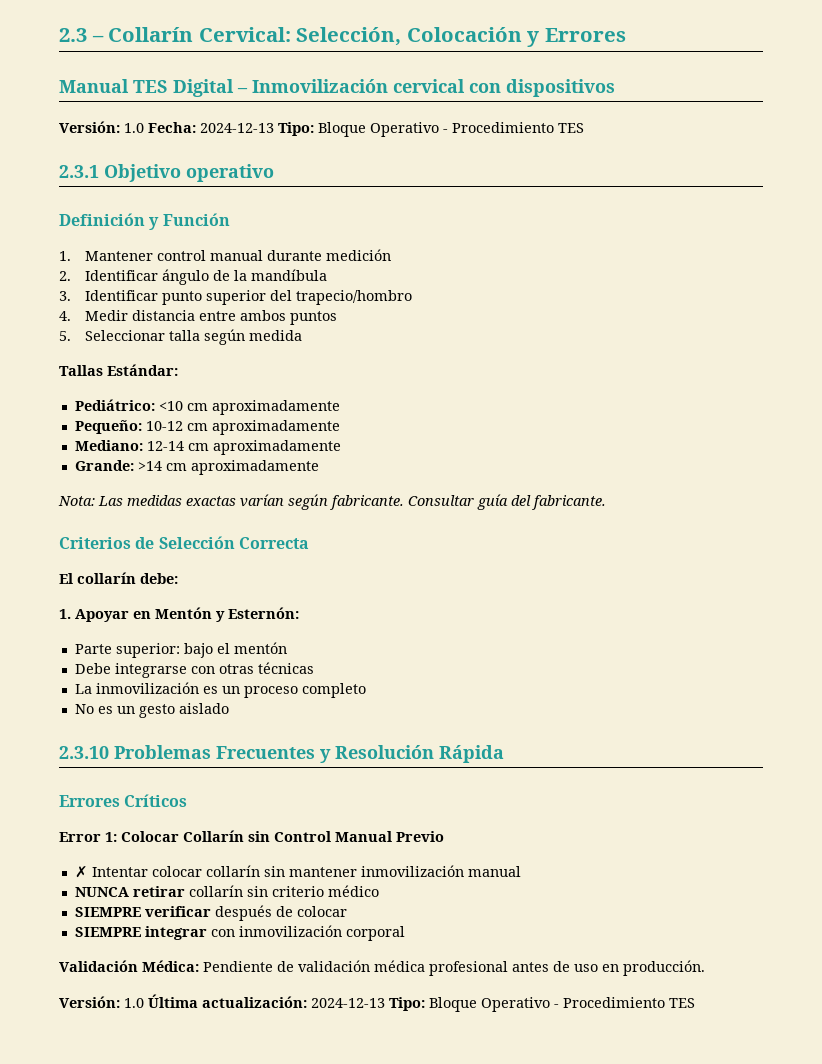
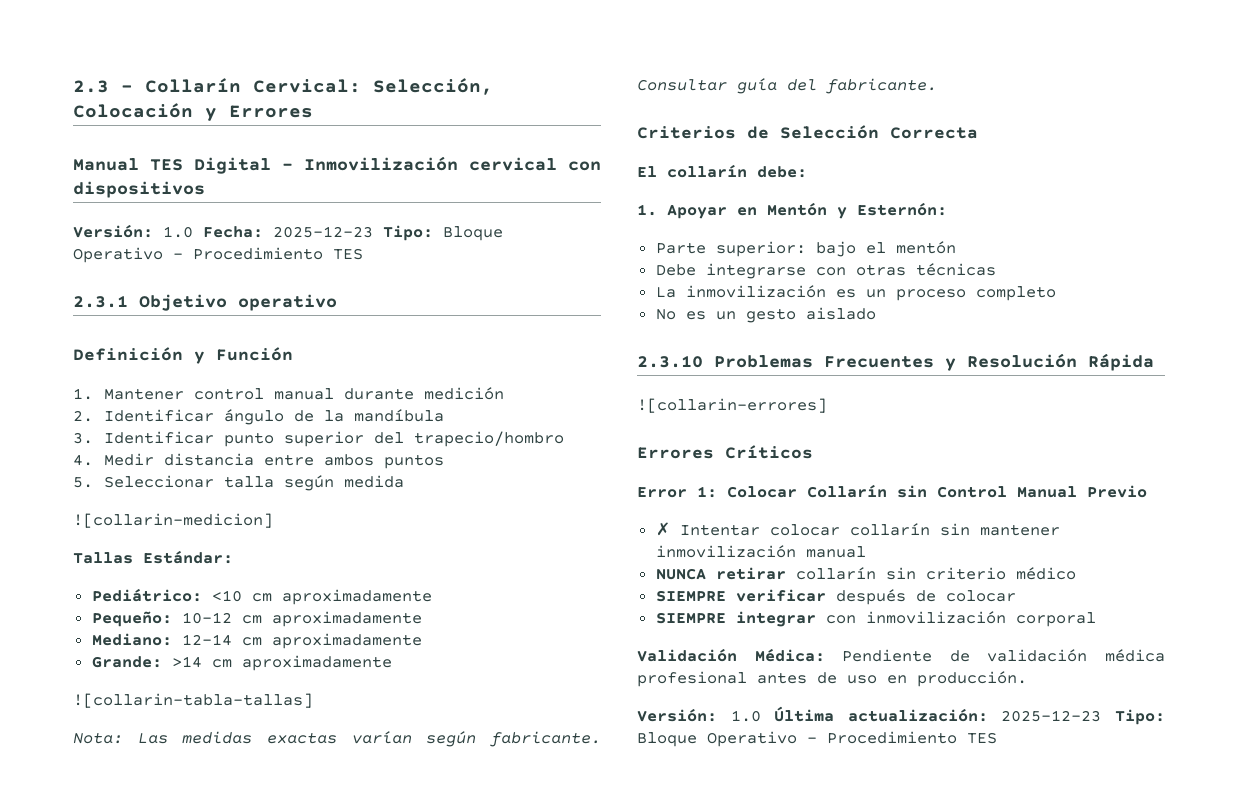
- Versión: 1.0 Fecha: 2024-12-13 Tipo: Bloque Operativo - Procedimiento TES
+ Versión: 1.0 Fecha: 2025-12-23 Tipo: Bloque Operativo - Procedimiento TES
+ ![collarin-medicion]
+ ![collarin-tabla-tallas]
+ ![collarin-errores]
- Versión: 1.0 Última actualización: 2024-12-13 Tipo: Bloque Operativo - Procedimiento TES
+ Versión: 1.0 Última actualización: 2025-12-23 Tipo: Bloque Operativo - Procedimiento TES

